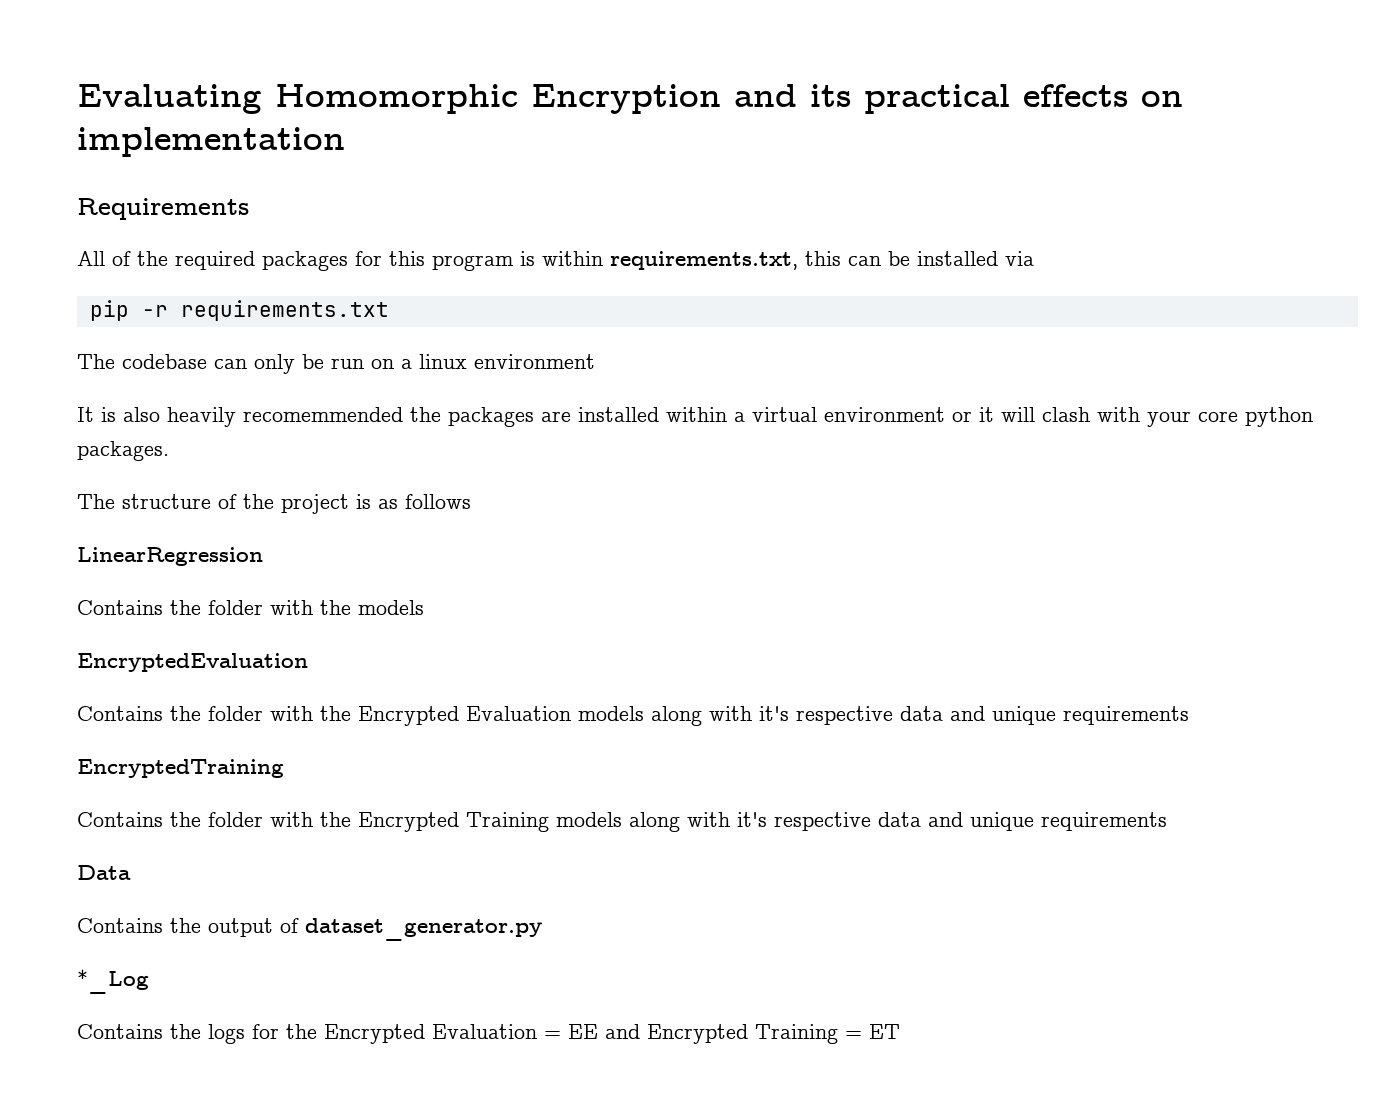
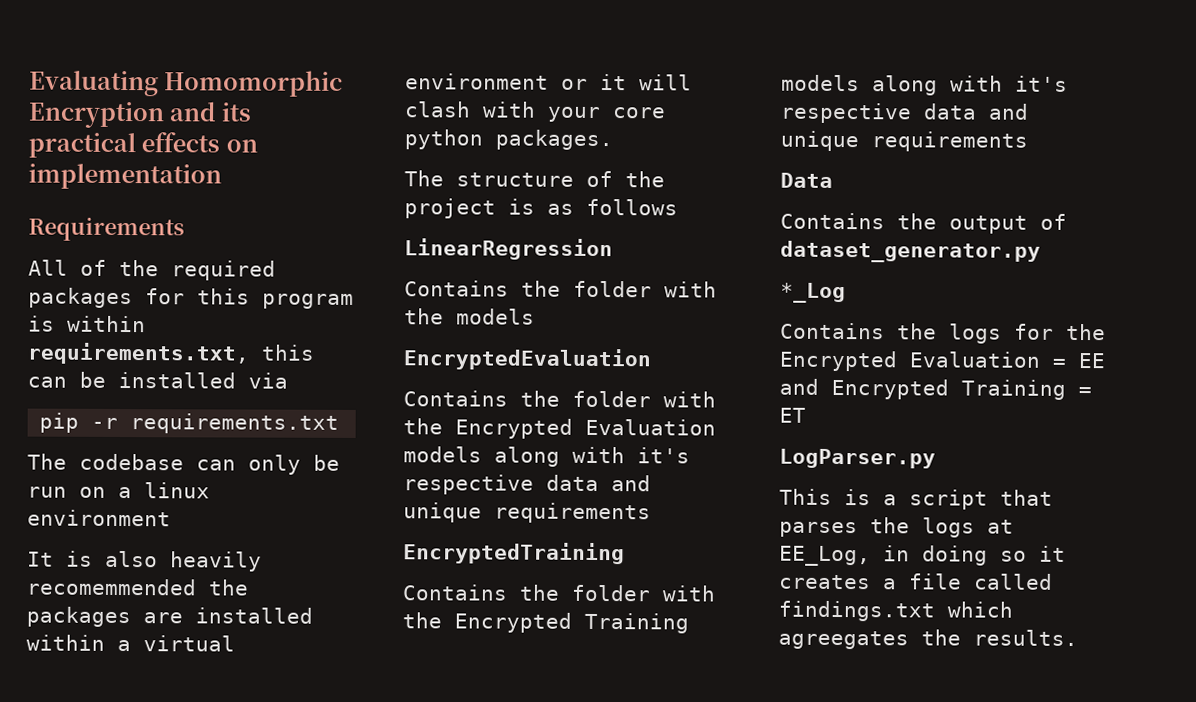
+ LogParser.py
+ This is a script that parses the logs at EE_Log, in doing so it creates a file called findings.txt which agreegates the results.

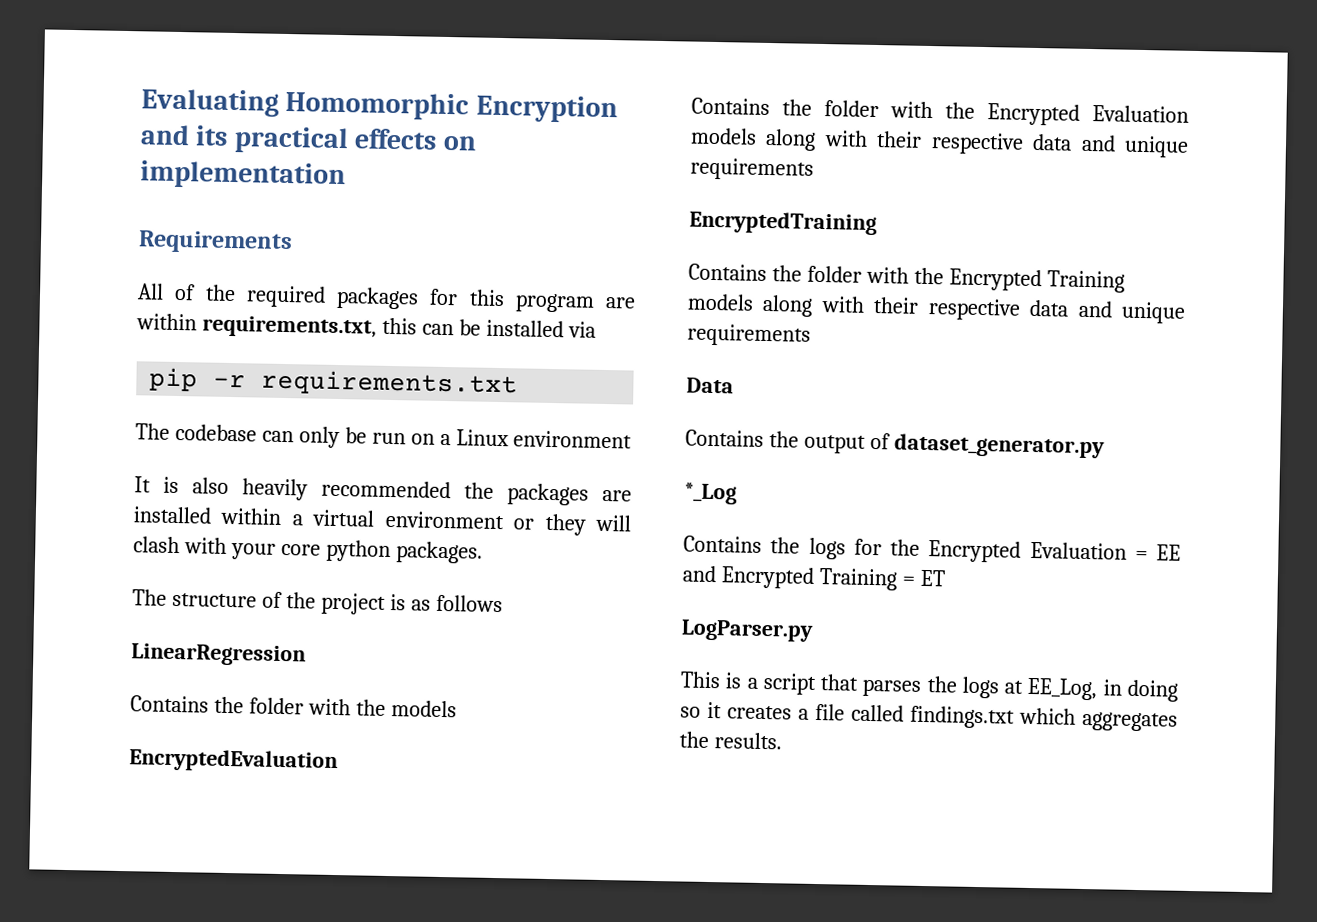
- All of the required packages for this program is within requirements.txt, this can be installed via
+ All of the required packages for this program are within requirements.txt, this can be installed via
- The codebase can only be run on a linux environment
+ The codebase can only be run on a Linux environment
- It is also heavily recomemmended the packages are installed within a virtual environment or it will clash with your core python packages.
+ It is also heavily recommended the packages are installed within a virtual environment or they will clash with your core python packages.
- Contains the folder with the Encrypted Evaluation models along with it's respective data and unique requirements
+ Contains the folder with the Encrypted Evaluation models along with their respective data and unique requirements
- Contains the folder with the Encrypted Training models along with it's respective data and unique requirements
+ Contains the folder with the Encrypted Training models along with their respective data and unique requirements
- This is a script that parses the logs at EE_Log, in doing so it creates a file called findings.txt which agreegates the results.
+ This is a script that parses the logs at EE_Log, in doing so it creates a file called findings.txt which aggregates the results.

